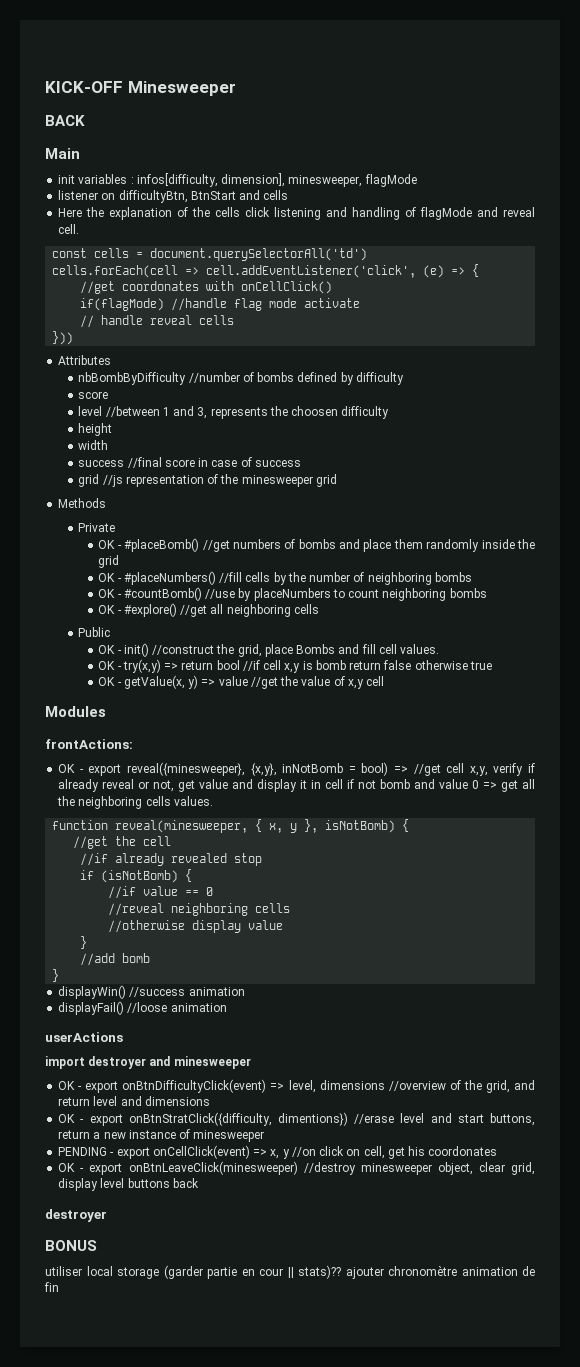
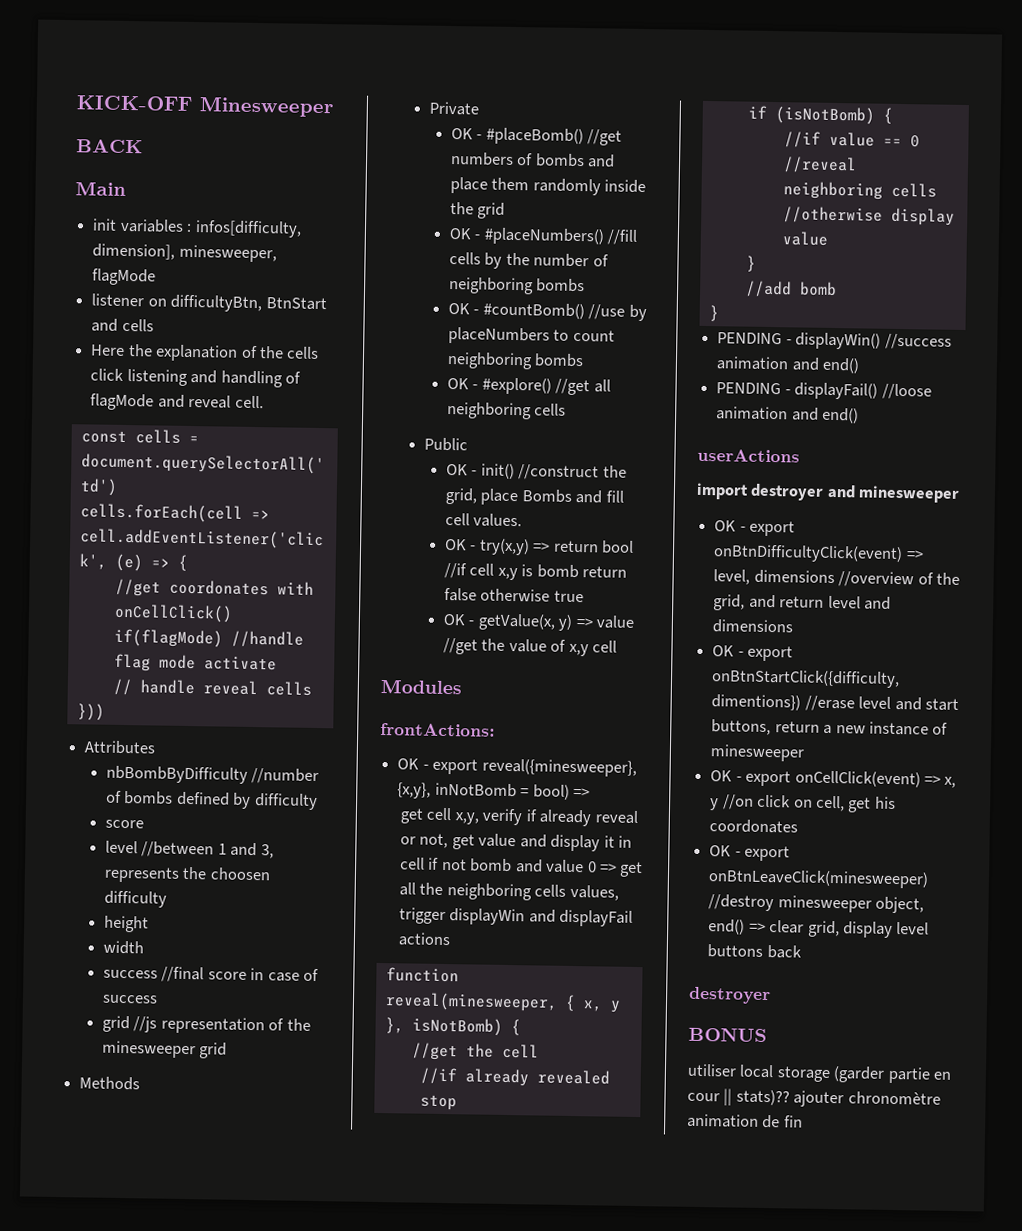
- OK - export reveal({minesweeper}, {x,y}, inNotBomb = bool) => //get cell x,y, verify if already reveal or not, get value and display it in cell if not bomb and value 0 => get all the neighboring cells values.
+ OK - export reveal({minesweeper}, {x,y}, inNotBomb = bool) =>
+ get cell x,y, verify if already reveal or not, get value and display it in cell if not bomb and value 0 => get all the neighboring cells values, trigger displayWin and displayFail actions
- displayWin() //success animation
- displayFail() //loose animation
+ PENDING - displayWin() //success animation and end()
+ PENDING - displayFail() //loose animation and end()
- OK - export onBtnStratClick({difficulty, dimentions}) //erase level and start buttons, return a new instance of minesweeper
+ OK - export onBtnStartClick({difficulty, dimentions}) //erase level and start buttons, return a new instance of minesweeper
- PENDING - export onCellClick(event) => x, y //on click on cell, get his coordonates
+ OK - export onCellClick(event) => x, y //on click on cell, get his coordonates
- OK - export onBtnLeaveClick(minesweeper) //destroy minesweeper object, clear grid, display level buttons back
+ OK - export onBtnLeaveClick(minesweeper) //destroy minesweeper object, end() => clear grid, display level buttons back

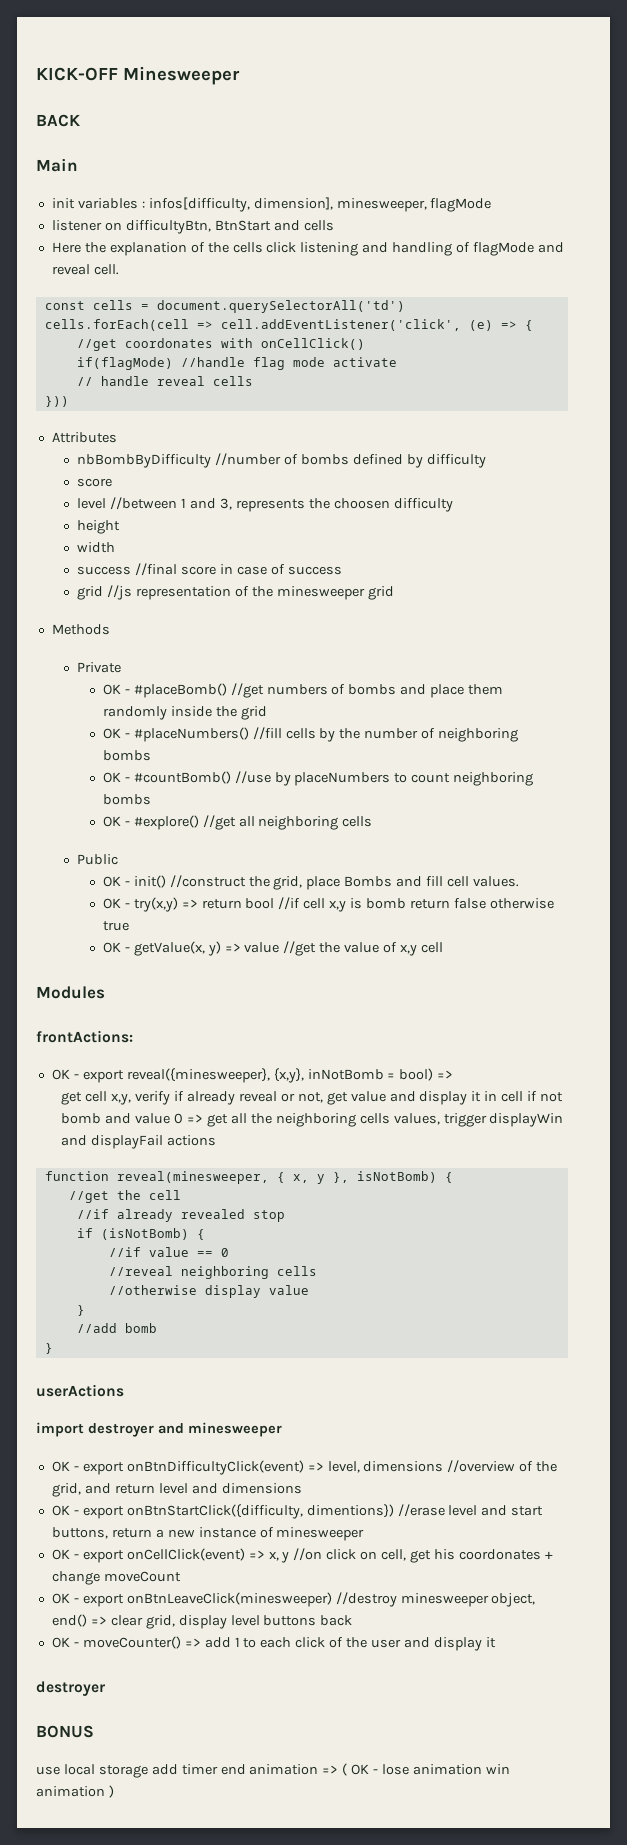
- PENDING - displayWin() //success animation and end()
- PENDING - displayFail() //loose animation and end()
- OK - export onCellClick(event) => x, y //on click on cell, get his coordonates
+ OK - export onCellClick(event) => x, y //on click on cell, get his coordonates + change moveCount
+ OK - moveCounter() => add 1 to each click of the user and display it
- utiliser local storage (garder partie en cour || stats)?? ajouter chronomètre animation de fin
+ use local storage add timer end animation => ( OK - lose animation win animation )

